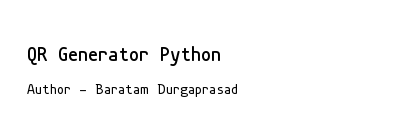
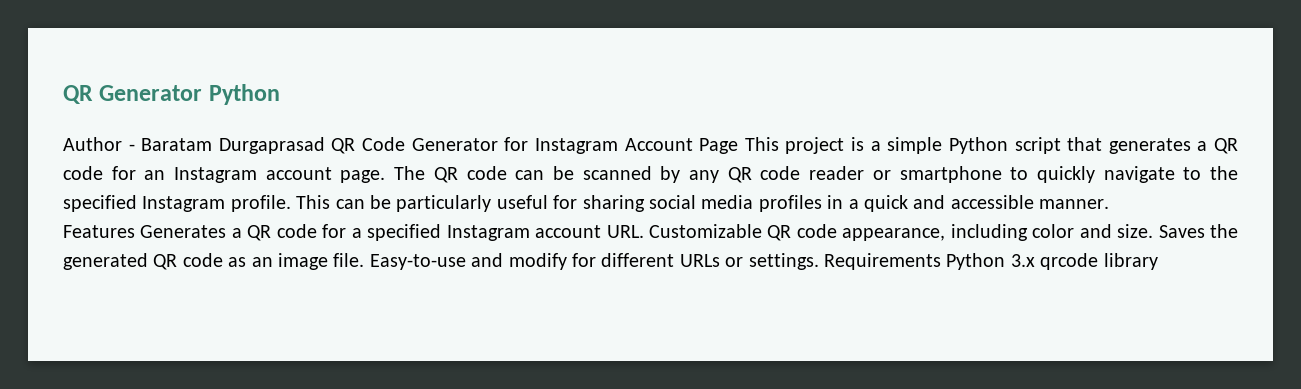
- Author - Baratam Durgaprasad
+ Author - Baratam Durgaprasad QR Code Generator for Instagram Account Page This project is a simple Python script that generates a QR code for an Instagram account page. The QR code can be scanned by any QR code reader or smartphone to quickly navigate to the specified Instagram profile. This can be particularly useful for sharing social media profiles in a quick and accessible manner.
+ Features Generates a QR code for a specified Instagram account URL. Customizable QR code appearance, including color and size. Saves the generated QR code as an image file. Easy-to-use and modify for different URLs or settings. Requirements Python 3.x qrcode library

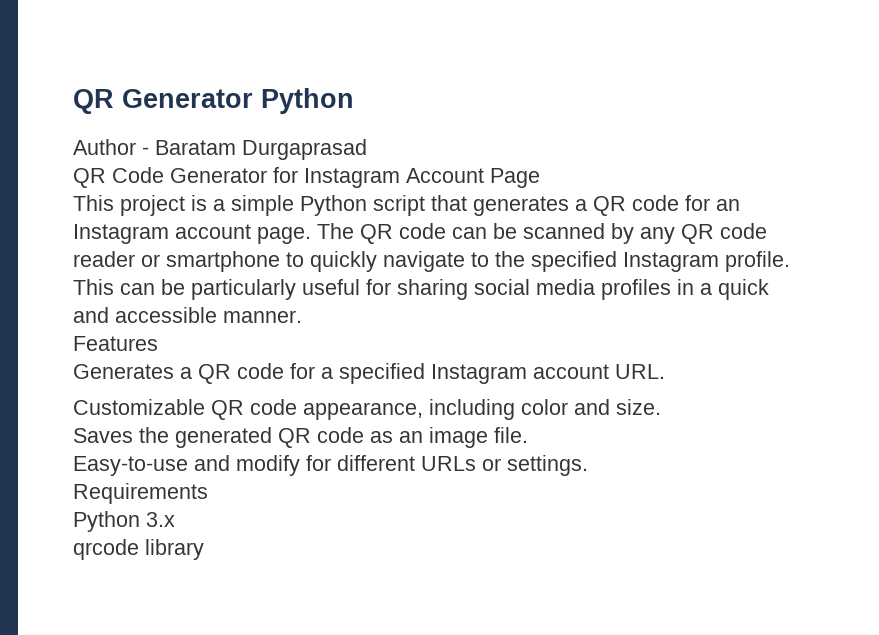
- Author - Baratam Durgaprasad QR Code Generator for Instagram Account Page This project is a simple Python script that generates a QR code for an Instagram account page.
+ Author - Baratam Durgaprasad
+ QR Code Generator for Instagram Account Page
+ This project is a simple Python script that generates a QR code for an Instagram account page.
- Features Generates a QR code for a specified Instagram account URL. Customizable QR code appearance, including color and size. Saves the generated QR code as an image file. Easy-to-use and modify for different URLs or settings. Requirements Python 3.x qrcode library
+ Features
+ Generates a QR code for a specified Instagram account URL.
+ Customizable QR code appearance, including color and size.
+ Saves the generated QR code as an image file.
+ Easy-to-use and modify for different URLs or settings.
+ Requirements
+ Python 3.x
+ qrcode library

